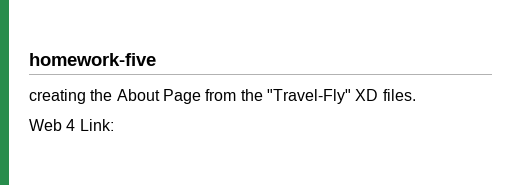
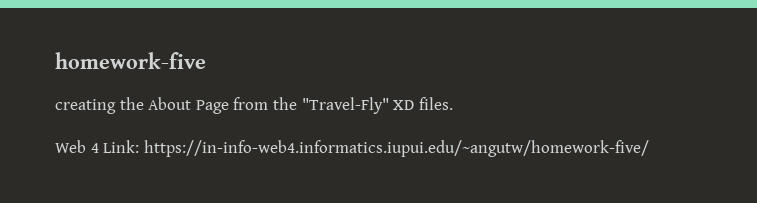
- Web 4 Link:
+ Web 4 Link: https://in-info-web4.informatics.iupui.edu/~angutw/homework-five/

